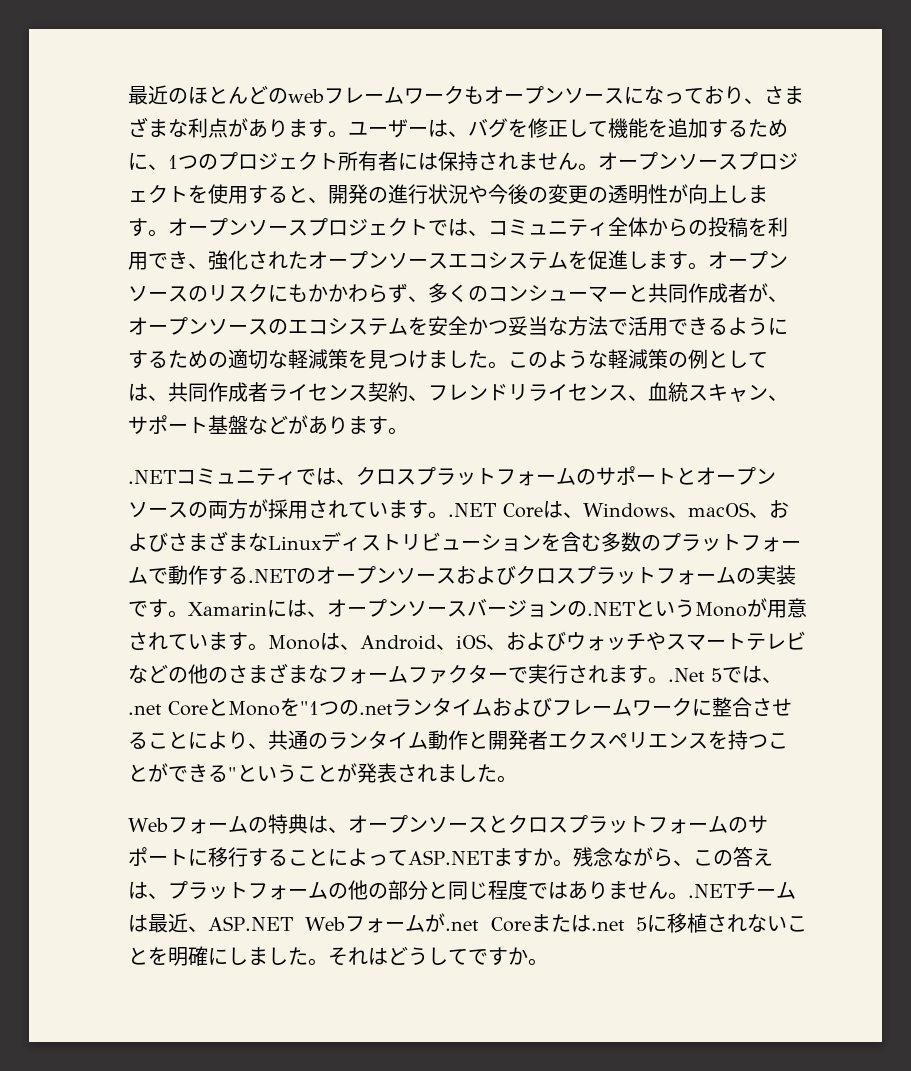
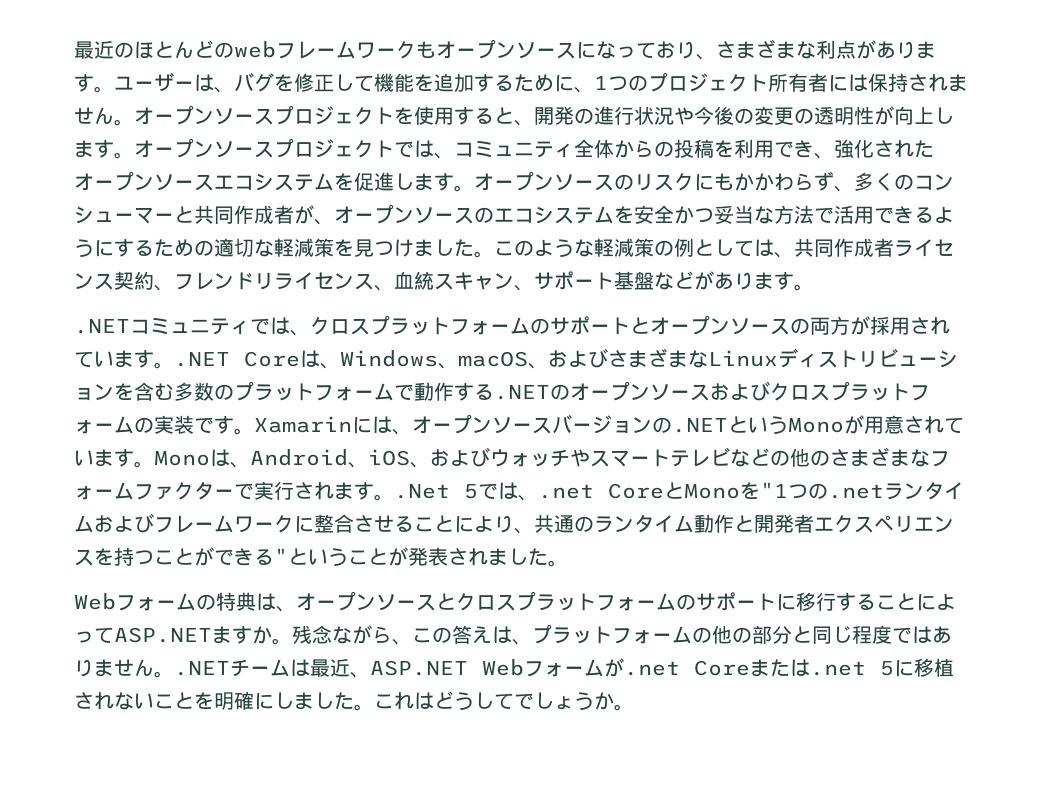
- それはどうしてですか。
+ これはどうしてでしょうか。

